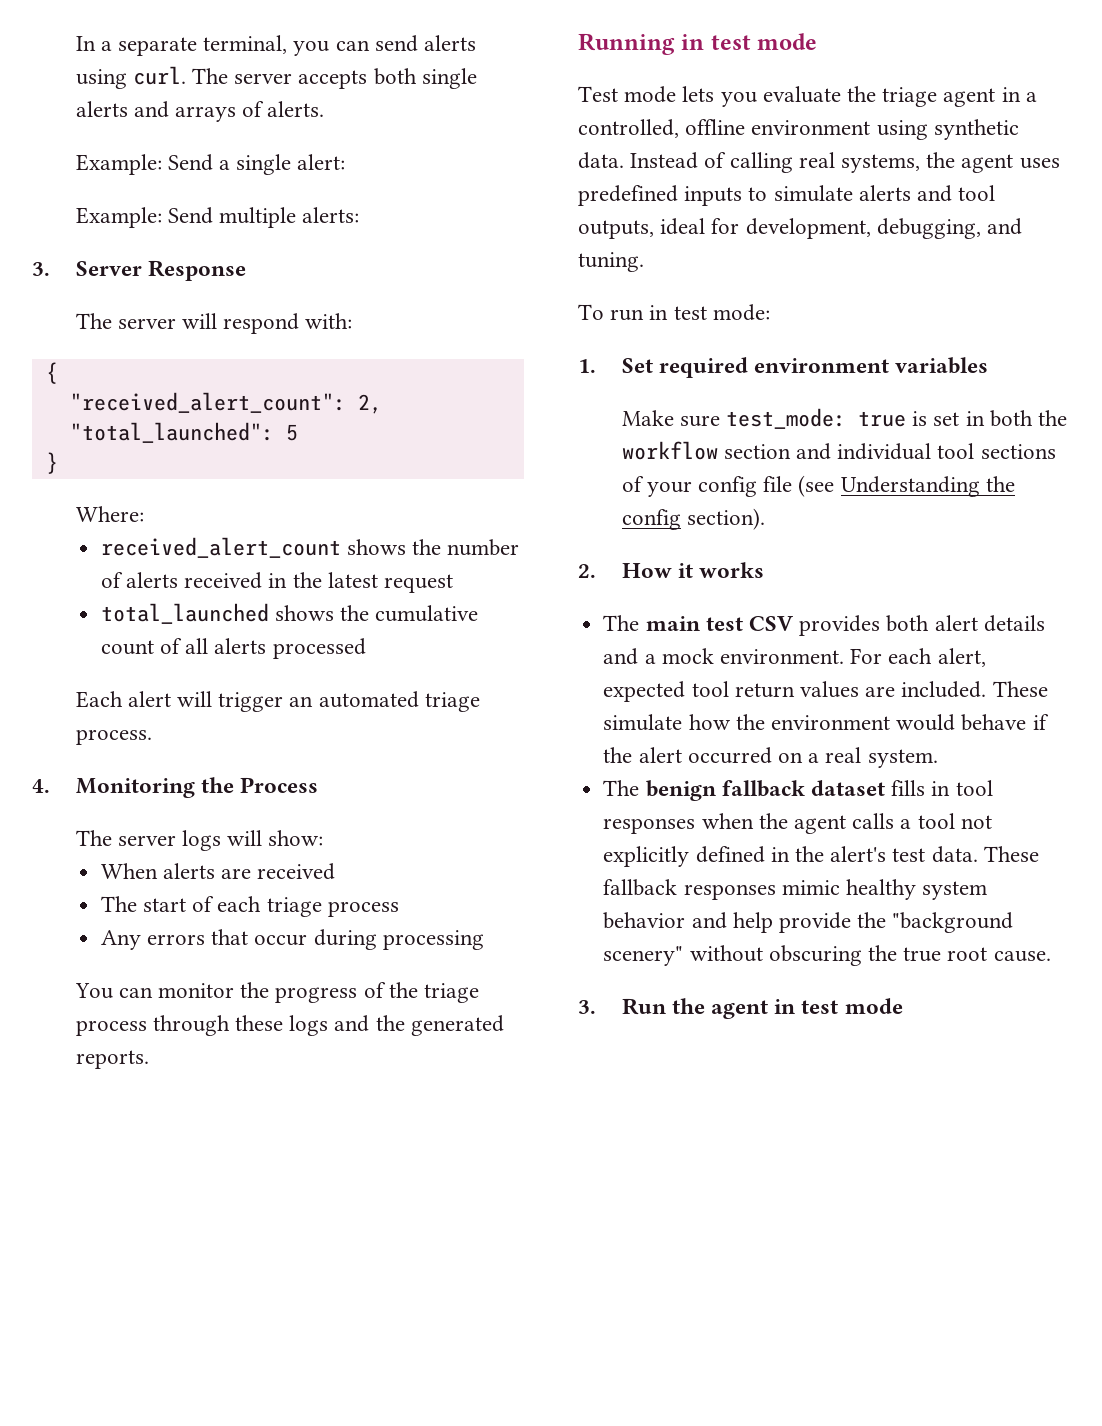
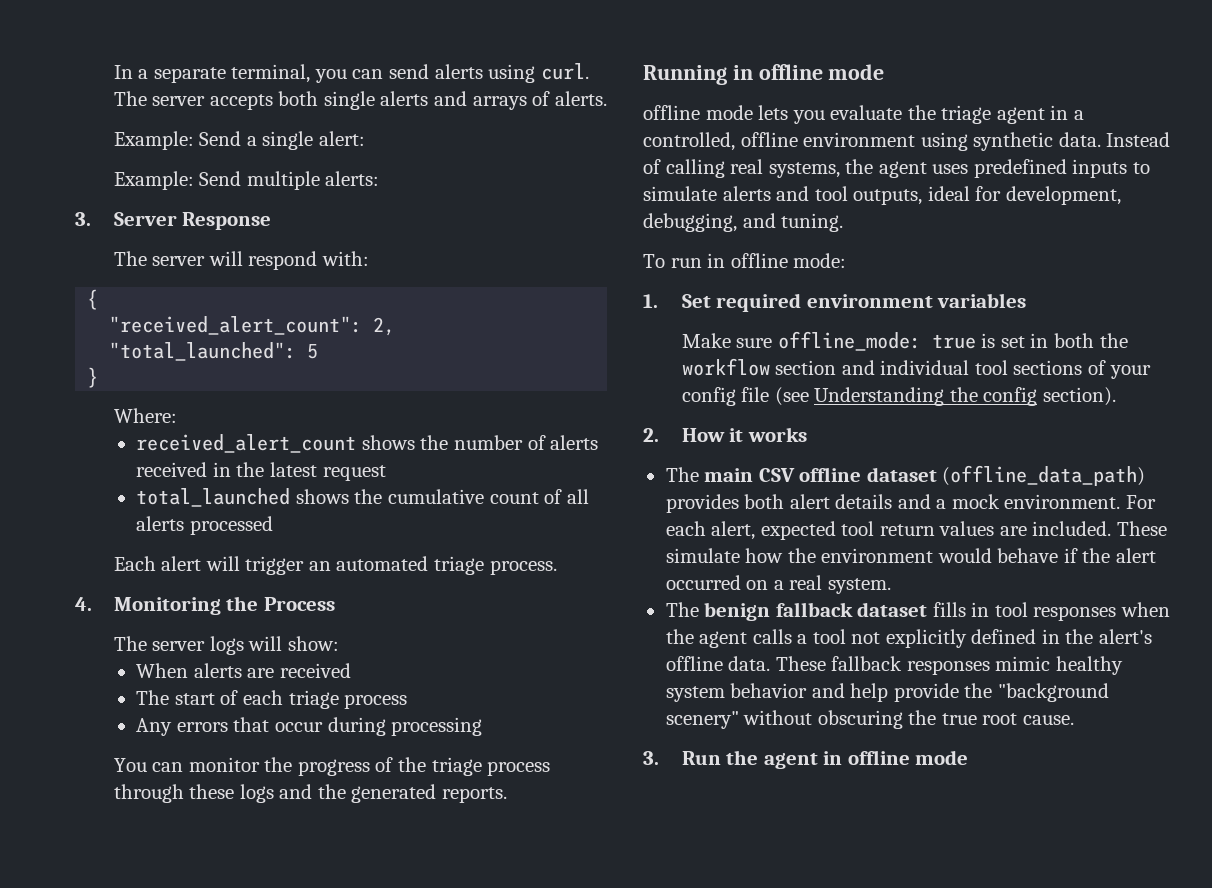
- Running in test mode
+ Running in offline mode
- Test mode lets you evaluate the triage agent in a controlled, offline environment using synthetic data.
+ offline mode lets you evaluate the triage agent in a controlled, offline environment using synthetic data.
- To run in test mode:
+ To run in offline mode:
- Make sure test_mode: true is set in both the workflow section and individual tool sections of your config file (see Understanding the config section).
+ Make sure offline_mode: true is set in both the workflow section and individual tool sections of your config file (see Understanding the config section).
- The main test CSV provides both alert details and a mock environment.
+ The main CSV offline dataset (offline_data_path) provides both alert details and a mock environment.
- The benign fallback dataset fills in tool responses when the agent calls a tool not explicitly defined in the alert's test data.
+ The benign fallback dataset fills in tool responses when the agent calls a tool not explicitly defined in the alert's offline data.
- 3. Run the agent in test mode
+ 3. Run the agent in offline mode

